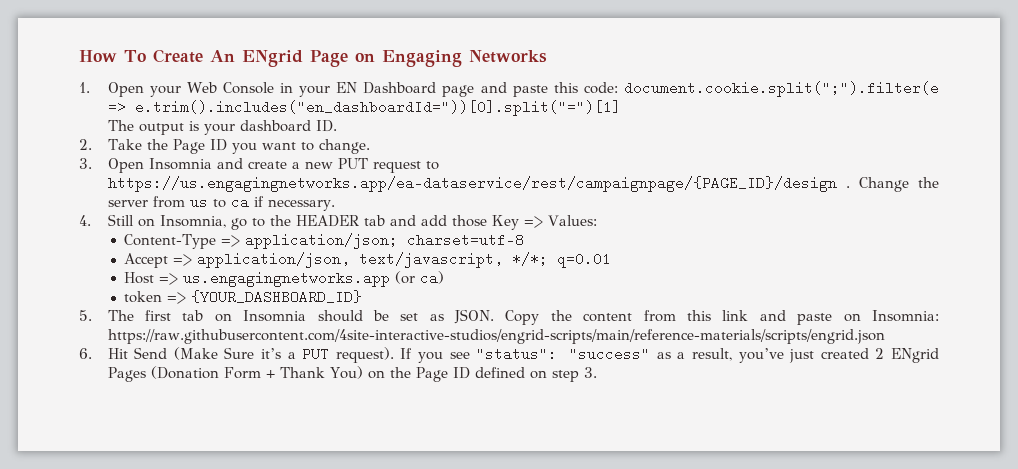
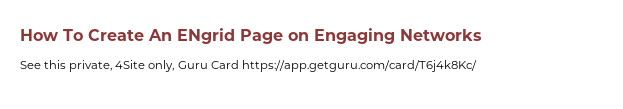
- 1. Open your Web Console in your EN Dashboard page and paste this code: document.cookie.split(";").filter(e => e.trim().includes("en_dashboardId="))[0].split("=")[1]
- The output is your dashboard ID.
- 2. Take the Page ID you want to change.
- 3. Open Insomnia and create a new PUT request to https://us.engagingnetworks.app/ea-dataservice/rest/campaignpage/{PAGE_ID}/design . Change the server from us to ca if necessary.
- 4. Still on Insomnia, go to the HEADER tab and add those Key => Values:
- Content-Type => application/json; charset=utf-8
- Accept => application/json, text/javascript, */*; q=0.01
- Host => us.engagingnetworks.app (or ca)
- token => {YOUR_DASHBOARD_ID}
- 5. The first tab on Insomnia should be set as JSON. Copy the content from this link and paste on Insomnia: https://raw.githubusercontent.com/4site-interactive-studios/engrid-scripts/main/reference-materials/scripts/engrid.json
- 6. Hit Send (Make Sure it’s a PUT request). If you see "status": "success" as a result, you’ve just created 2 ENgrid Pages (Donation Form + Thank You) on the Page ID defined on step 3.
+ See this private, 4Site only, Guru Card https://app.getguru.com/card/T6j4k8Kc/

